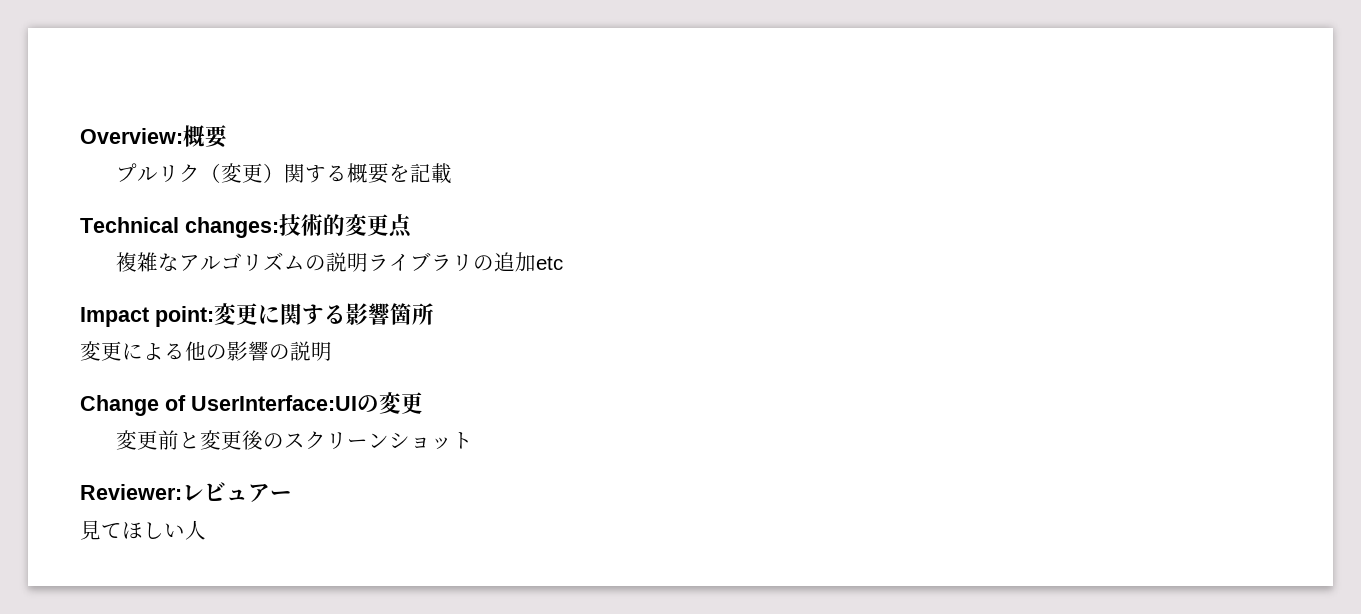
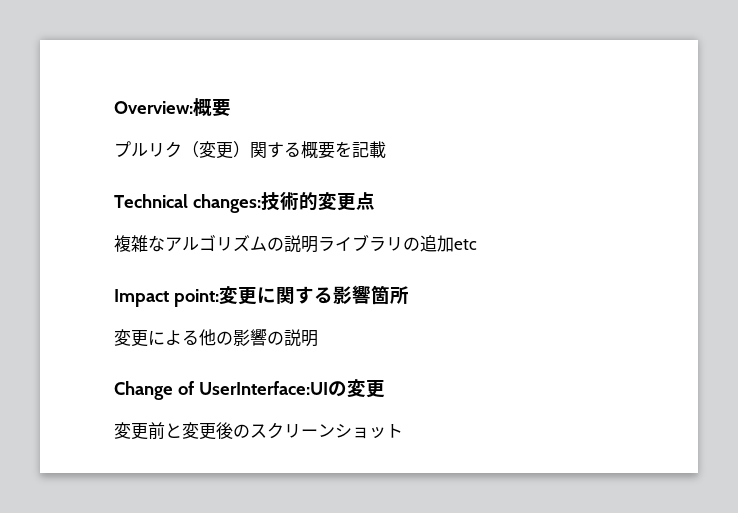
- Reviewer:レビュアー
- 見てほしい人

